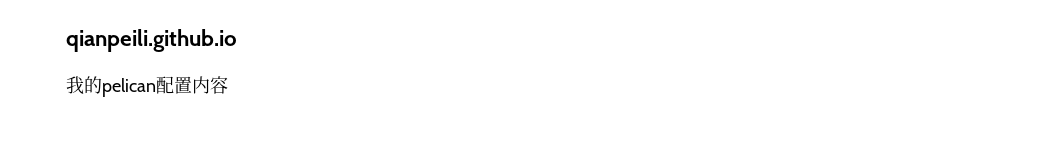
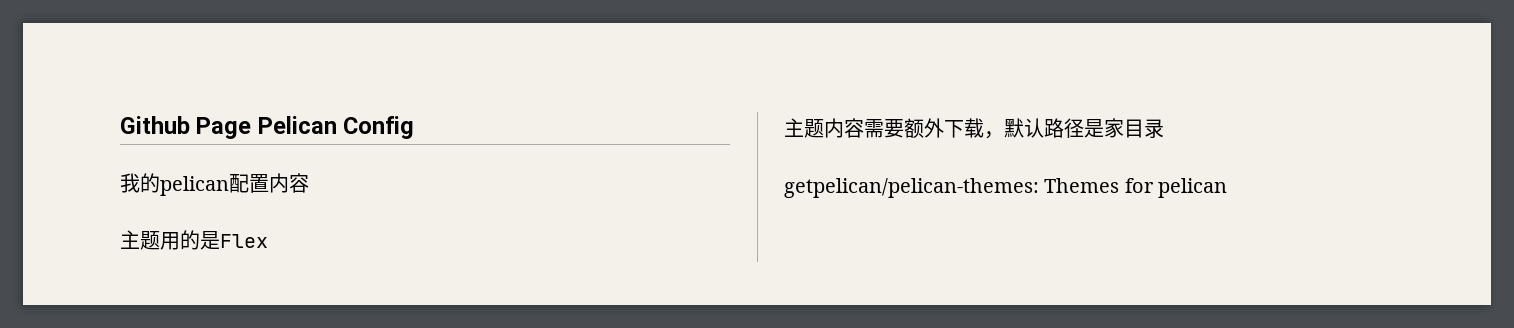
- qianpeili.github.io
+ Github Page Pelican Config
+ 主题用的是Flex
+ 主题内容需要额外下载，默认路径是家目录
+ getpelican/pelican-themes: Themes for pelican

